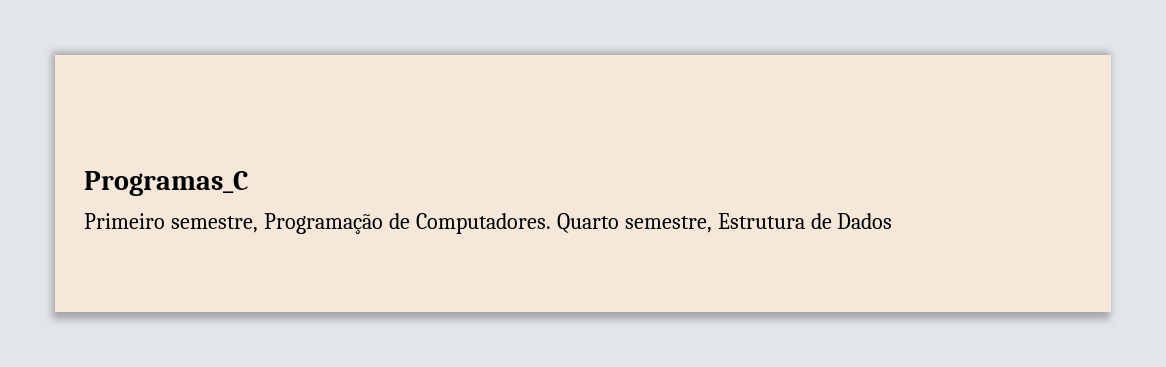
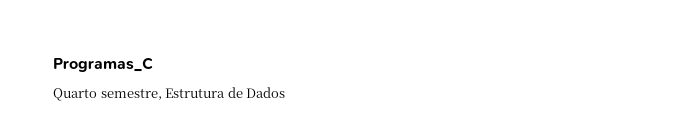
- Primeiro semestre, Programação de Computadores.

